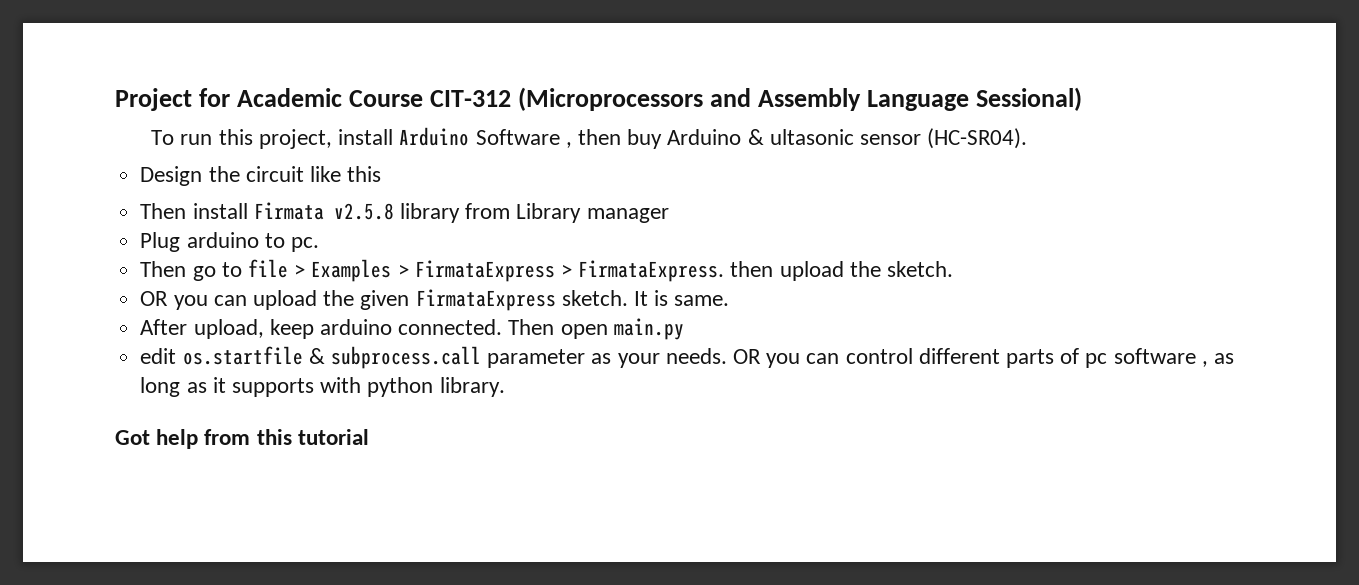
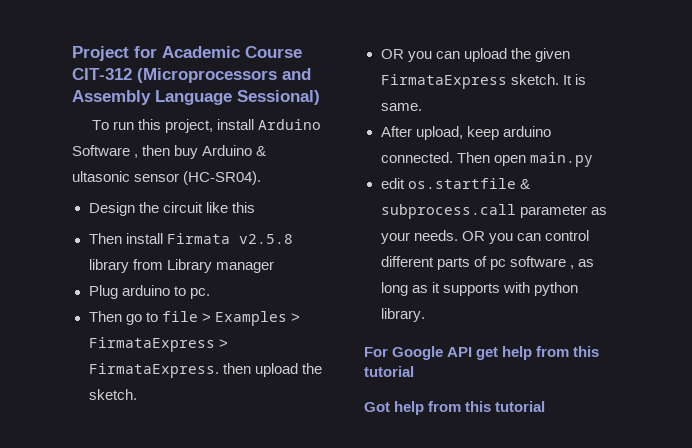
+ For Google API get help from this tutorial

